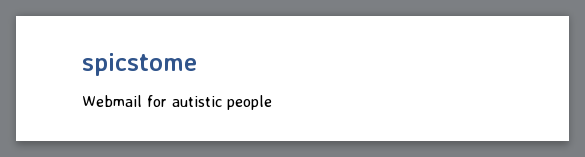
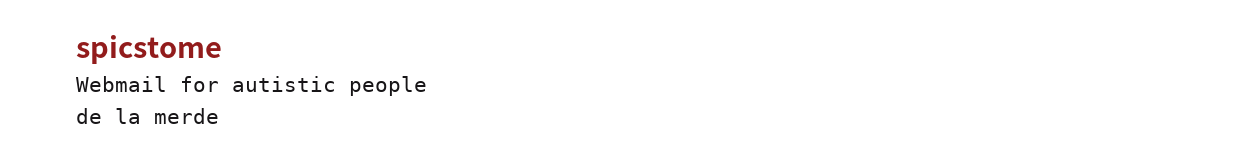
+ de la merde

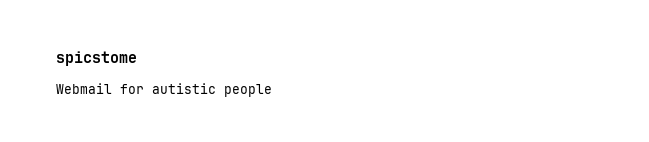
- de la merde

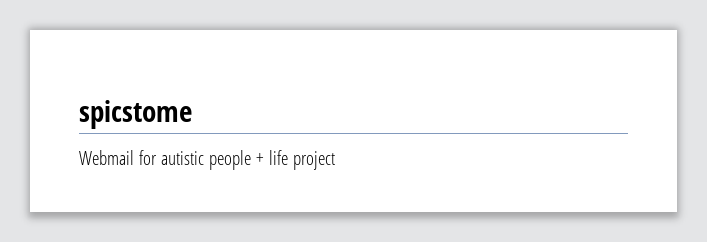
- Webmail for autistic people
+ Webmail for autistic people + life project

